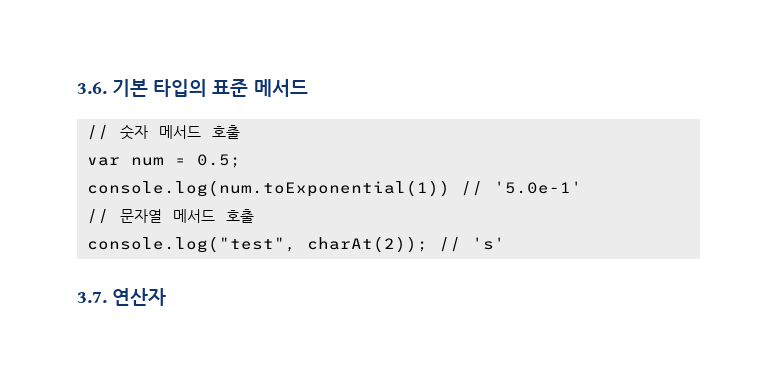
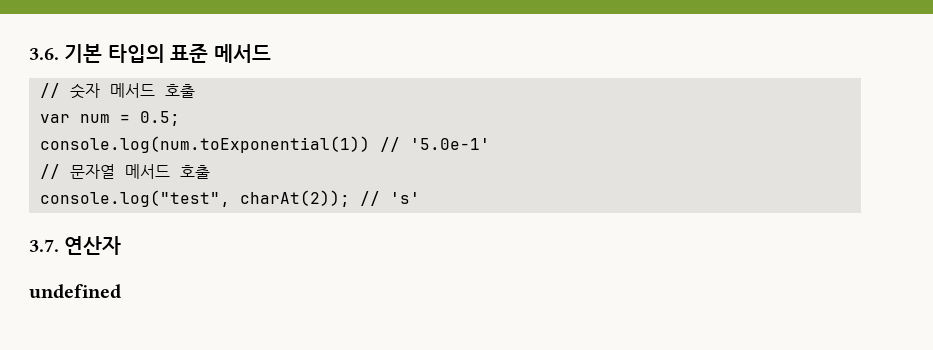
+ undefined

